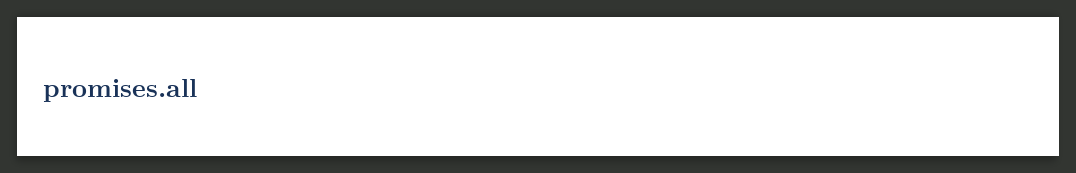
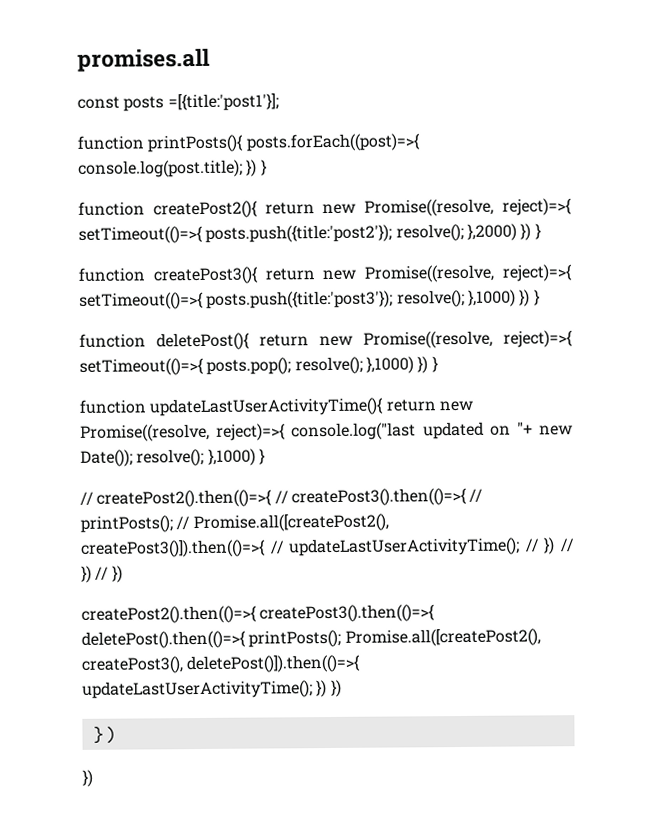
+ const posts =[{title:'post1'}];
+ function printPosts(){ posts.forEach((post)=>{ console.log(post.title); }) }
+ function createPost2(){ return new Promise((resolve, reject)=>{ setTimeout(()=>{ posts.push({title:'post2'}); resolve(); },2000) }) }
+ function createPost3(){ return new Promise((resolve, reject)=>{ setTimeout(()=>{ posts.push({title:'post3'}); resolve(); },1000) }) }
+ function deletePost(){ return new Promise((resolve, reject)=>{ setTimeout(()=>{ posts.pop(); resolve(); },1000) }) }
+ function updateLastUserActivityTime(){ return new Promise((resolve, reject)=>{ console.log("last updated on "+ new Date()); resolve(); },1000) }
+ // createPost2().then(()=>{ // createPost3().then(()=>{ // printPosts(); // Promise.all([createPost2(), createPost3()]).then(()=>{ // updateLastUserActivityTime(); // }) // }) // })
+ createPost2().then(()=>{ createPost3().then(()=>{ deletePost().then(()=>{ printPosts(); Promise.all([createPost2(), createPost3(), deletePost()]).then(()=>{ updateLastUserActivityTime(); }) })
+ })
+ })

